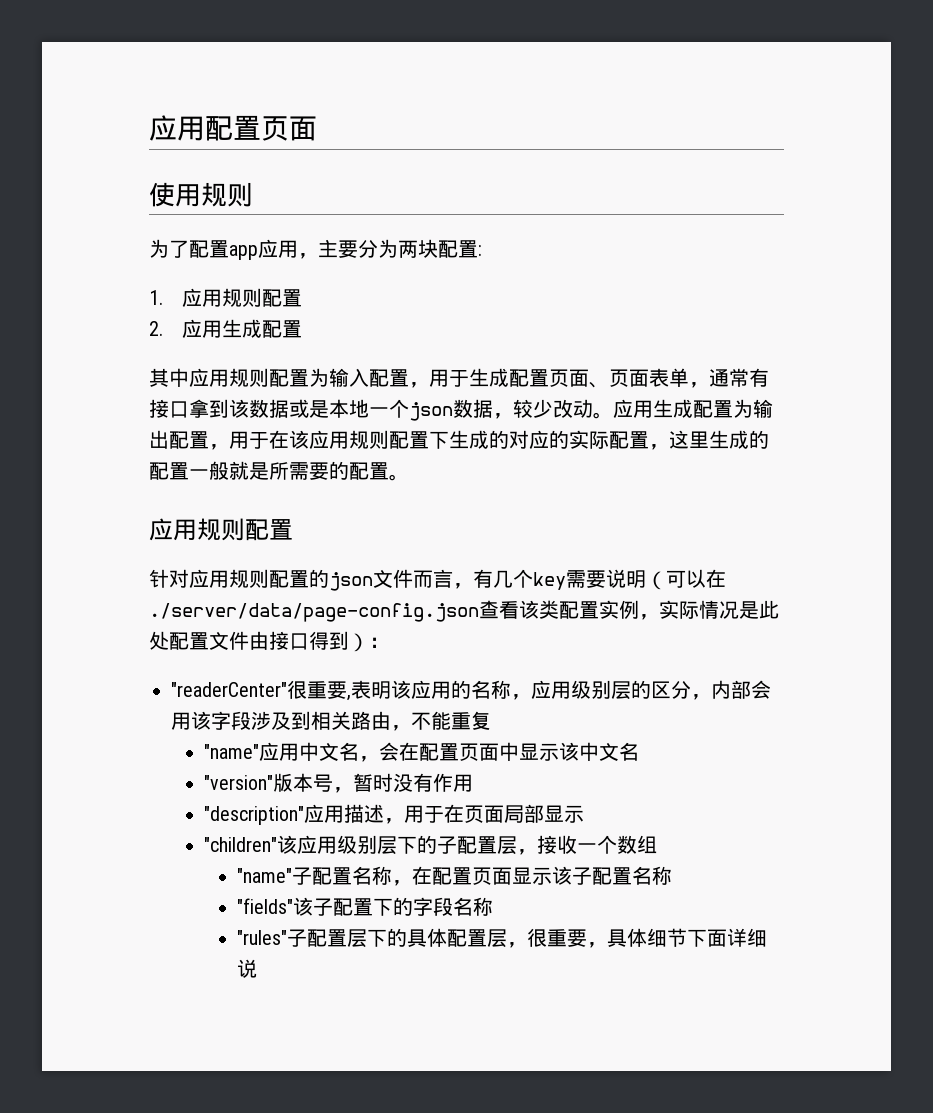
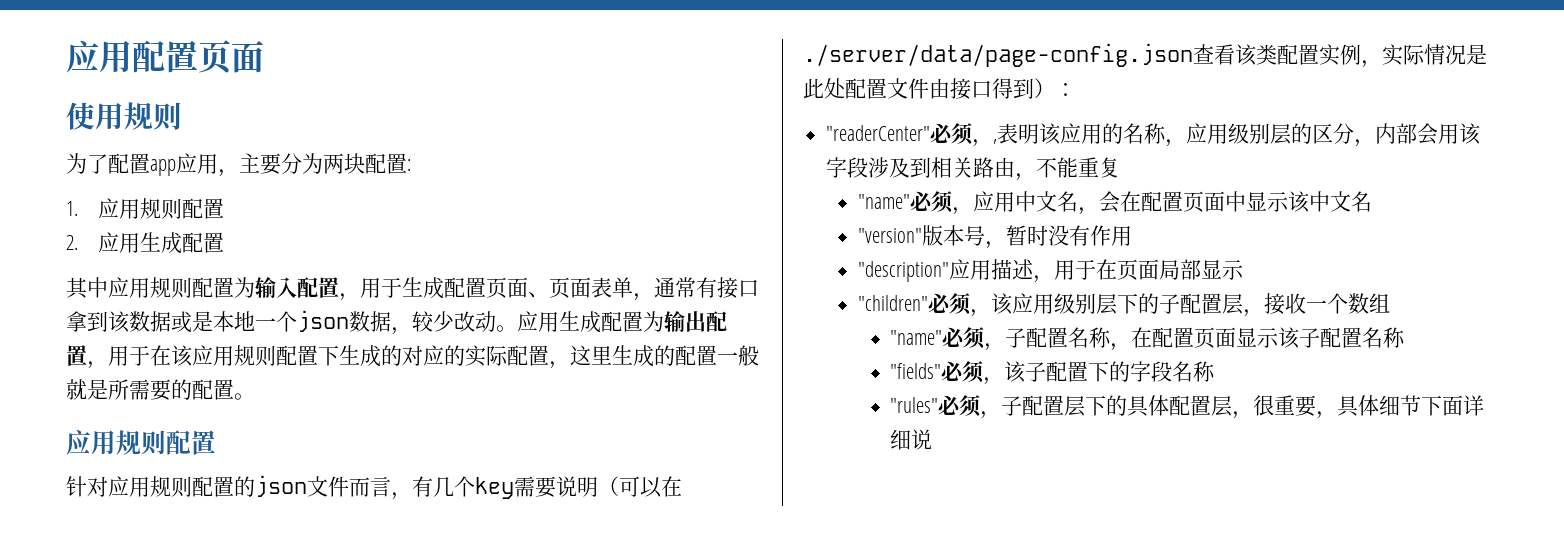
- "readerCenter"很重要,表明该应用的名称，应用级别层的区分，内部会用该字段涉及到相关路由，不能重复
+ "readerCenter"必须，,表明该应用的名称，应用级别层的区分，内部会用该字段涉及到相关路由，不能重复
- "name"应用中文名，会在配置页面中显示该中文名
+ "name"必须，应用中文名，会在配置页面中显示该中文名
- "children"该应用级别层下的子配置层，接收一个数组
+ "children"必须，该应用级别层下的子配置层，接收一个数组
- "name"子配置名称，在配置页面显示该子配置名称
+ "name"必须，子配置名称，在配置页面显示该子配置名称
- "fields"该子配置下的字段名称
+ "fields"必须，该子配置下的字段名称
- "rules"子配置层下的具体配置层，很重要，具体细节下面详细说
+ "rules"必须，子配置层下的具体配置层，很重要，具体细节下面详细说

